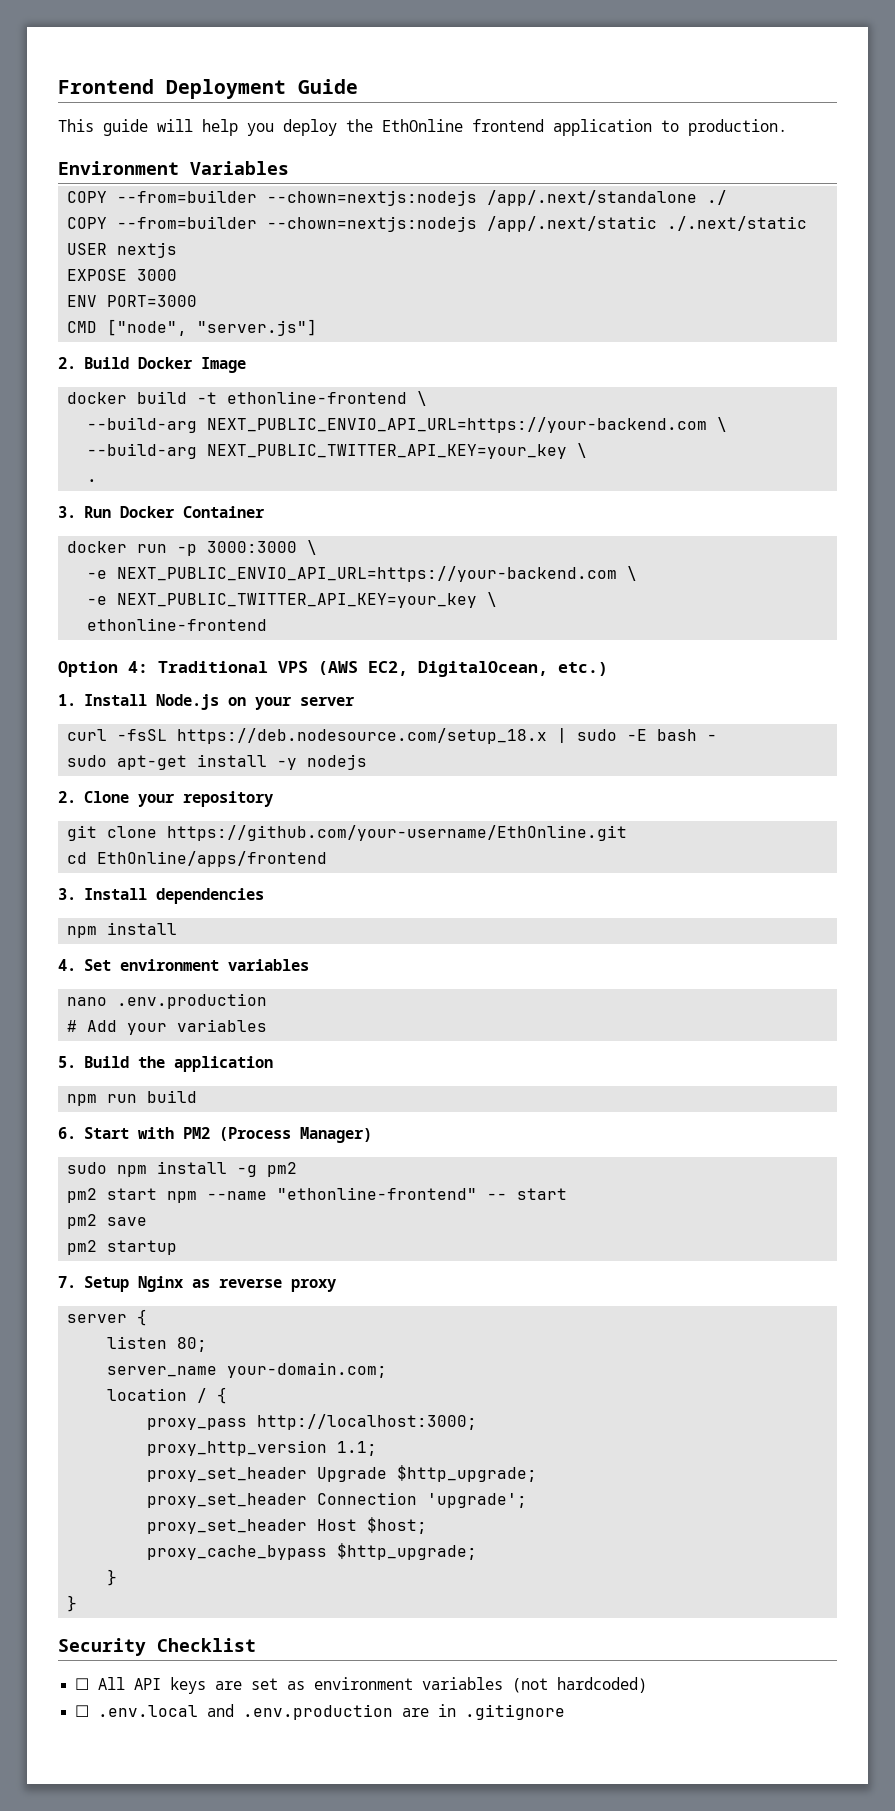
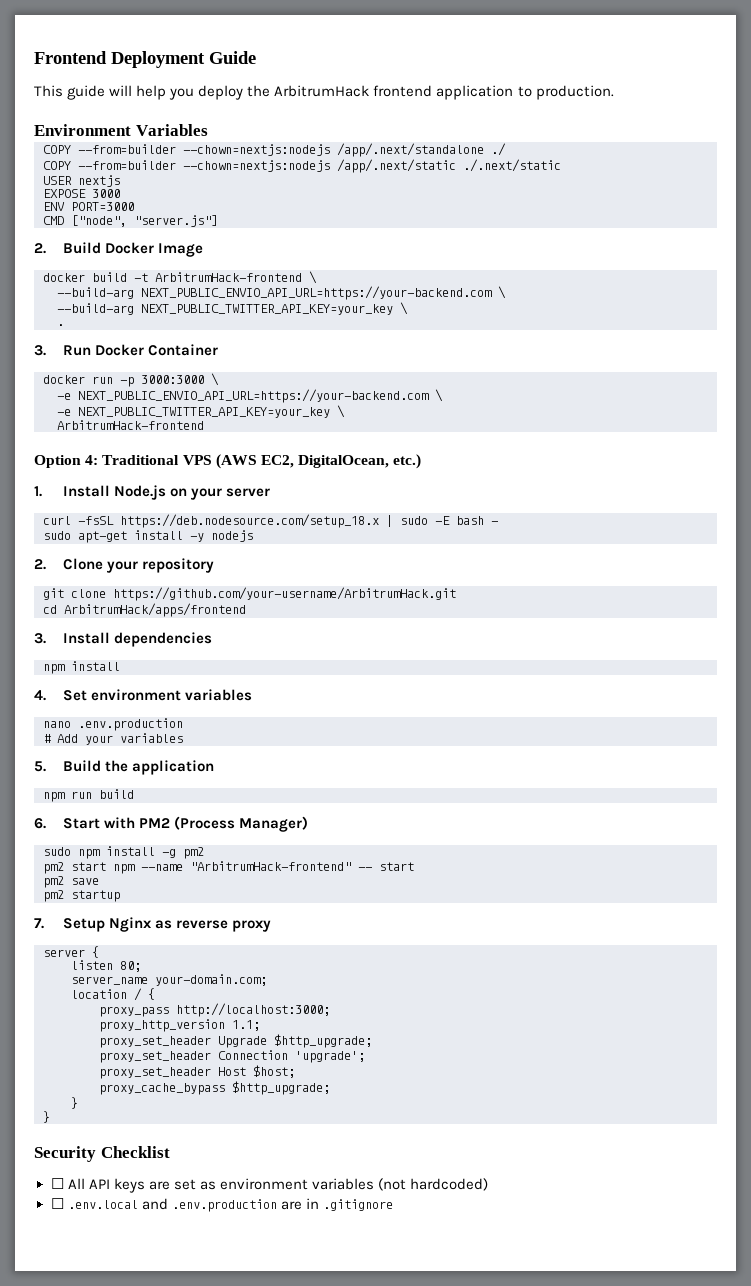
- This guide will help you deploy the EthOnline frontend application to production.
+ This guide will help you deploy the ArbitrumHack frontend application to production.
- docker build -t ethonline-frontend \
+ docker build -t ArbitrumHack-frontend \
  -e NEXT_PUBLIC_TWITTER_API_KEY=your_key \
- ethonline-frontend
+ ArbitrumHack-frontend
- git clone https://github.com/your-username/EthOnline.git
+ git clone https://github.com/your-username/ArbitrumHack.git
- cd EthOnline/apps/frontend
+ cd ArbitrumHack/apps/frontend
- pm2 start npm --name "ethonline-frontend" -- start
+ pm2 start npm --name "ArbitrumHack-frontend" -- start

